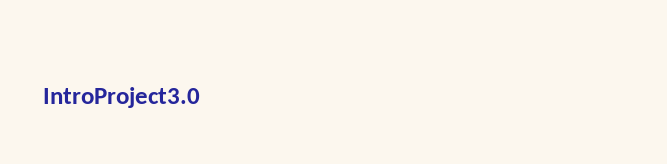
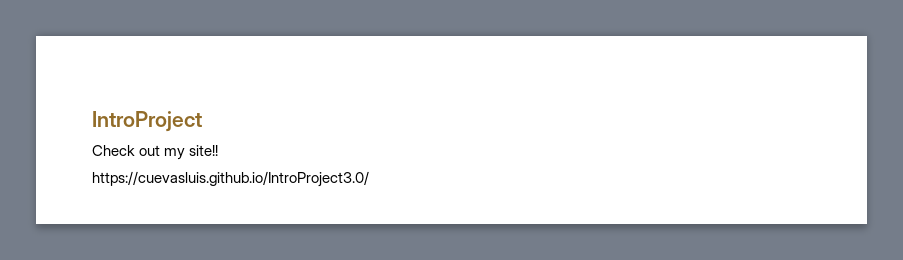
- IntroProject3.0
+ IntroProject
+ Check out my site!!
+ https://cuevasluis.github.io/IntroProject3.0/

